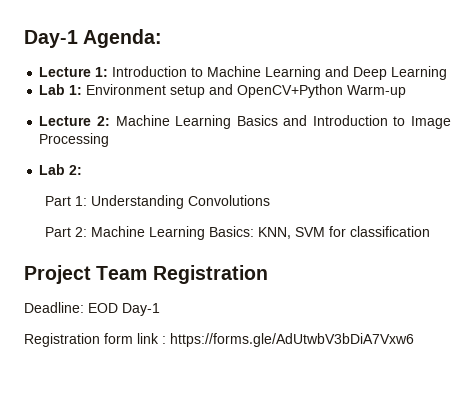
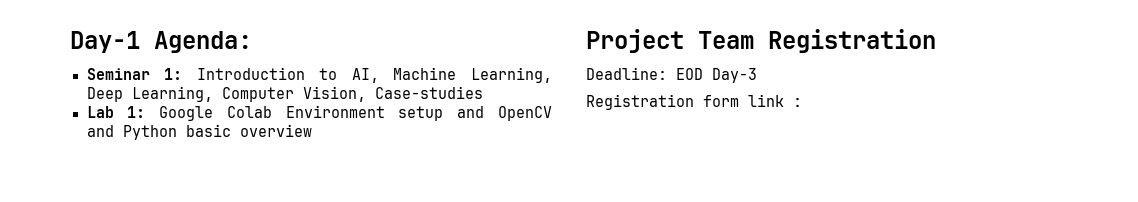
- Lecture 1: Introduction to Machine Learning and Deep Learning
+ Seminar 1: Introduction to AI, Machine Learning, Deep Learning, Computer Vision, Case-studies
- Lab 1: Environment setup and OpenCV+Python Warm-up
- Lecture 2: Machine Learning Basics and Introduction to Image Processing
- Lab 2:
- Part 1: Understanding Convolutions
- Part 2: Machine Learning Basics: KNN, SVM for classification
+ Lab 1: Google Colab Environment setup and OpenCV and Python basic overview
- Deadline: EOD Day-1
+ Deadline: EOD Day-3
- Registration form link : https://forms.gle/AdUtwbV3bDiA7Vxw6
+ Registration form link :

